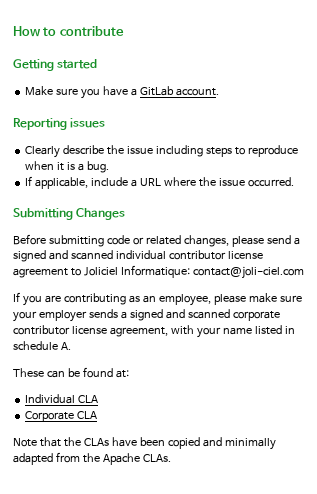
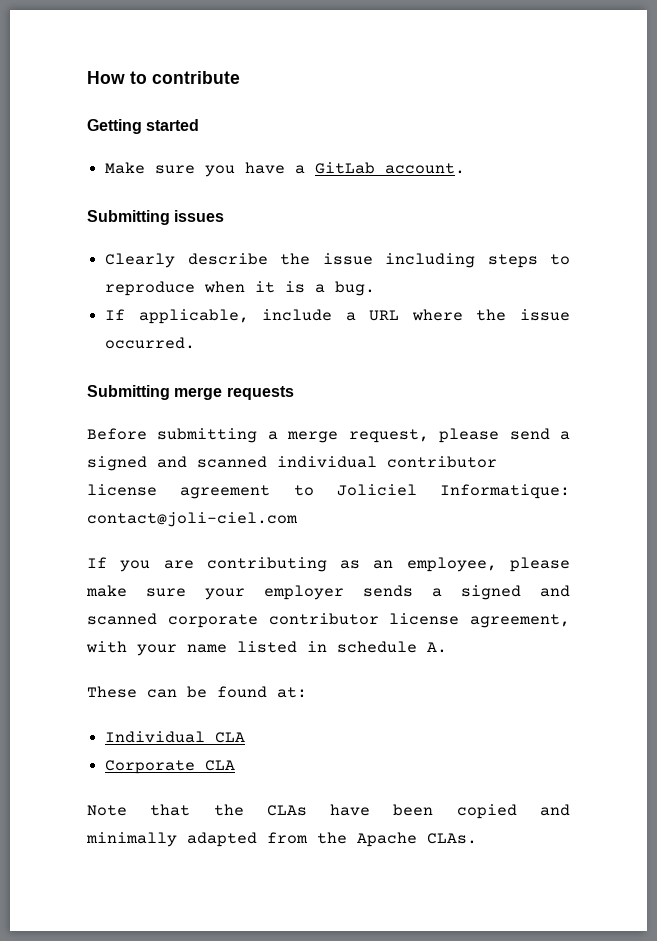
- Reporting issues
+ Submitting issues
- Submitting Changes
+ Submitting merge requests
- Before submitting code or related changes, please send a signed and scanned individual contributor license agreement to Joliciel Informatique: contact@joli-ciel.com
+ Before submitting a merge request, please send a signed and scanned individual contributor license agreement to Joliciel Informatique: contact@joli-ciel.com

